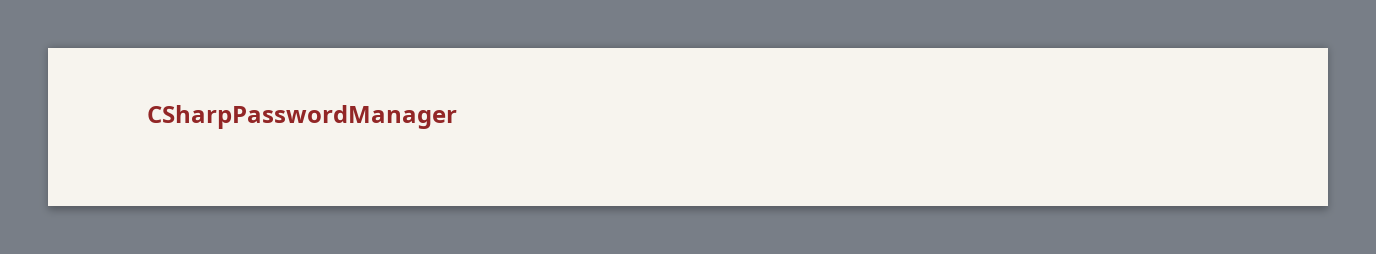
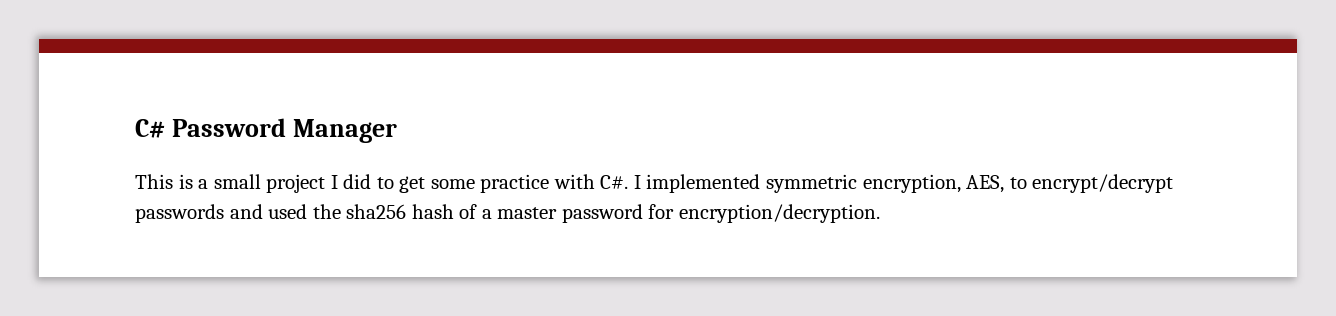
- CSharpPasswordManager
+ C# Password Manager
+ This is a small project I did to get some practice with C#. I implemented symmetric encryption, AES, to encrypt/decrypt passwords and used the sha256 hash of a master password for encryption/decryption.

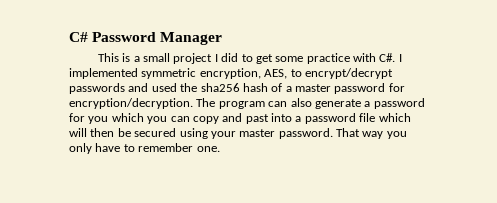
+ The program can also generate a password for you which you can copy and past into a password file which will then be secured using your master password. That way you only have to remember one.

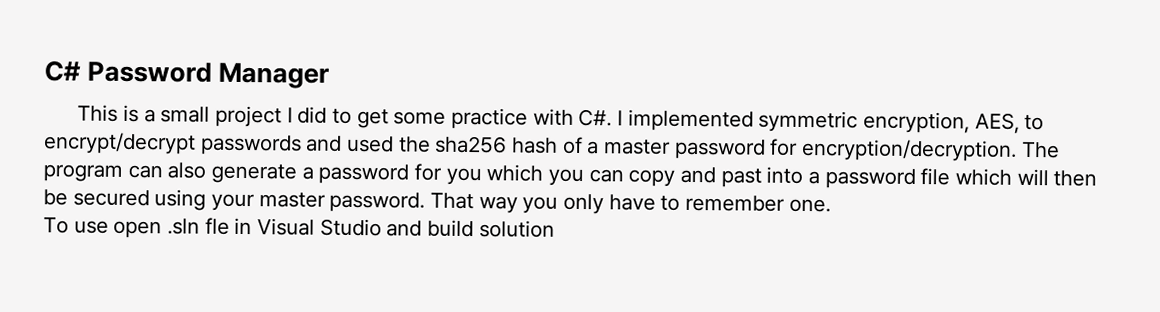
+ To use open .sln fle in Visual Studio and build solution

